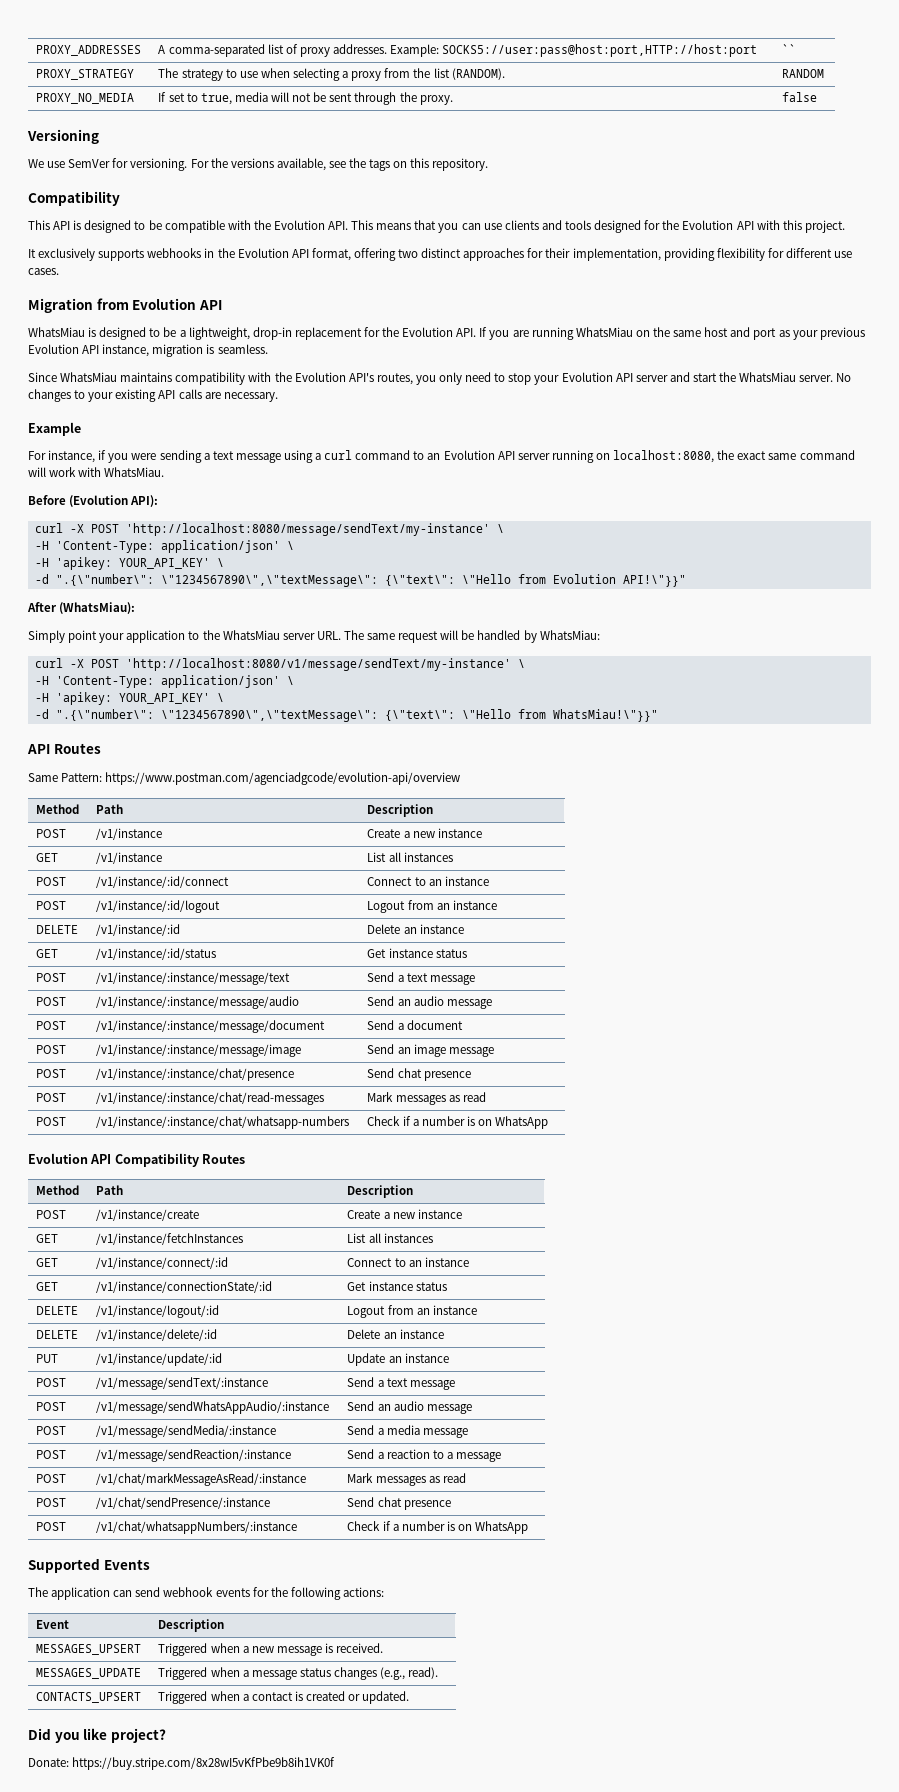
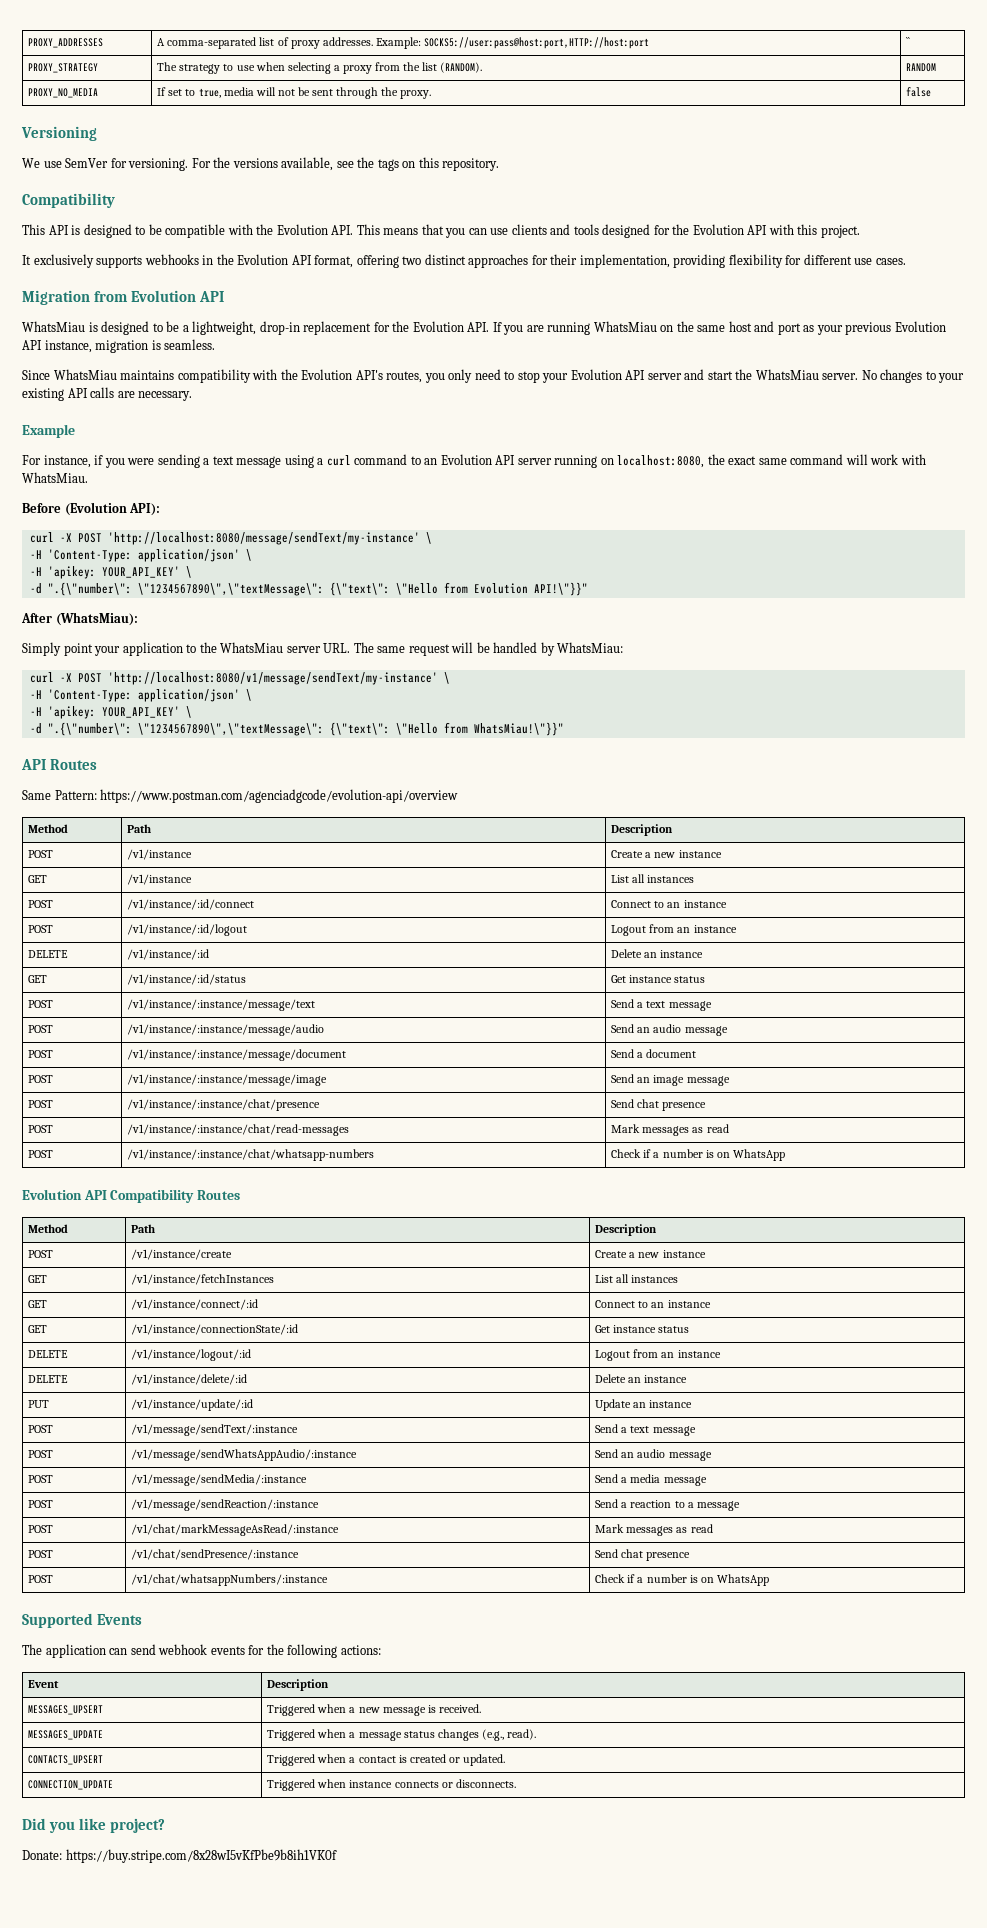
+ CONNECTION_UPDATE | Triggered when instance connects or disconnects.

